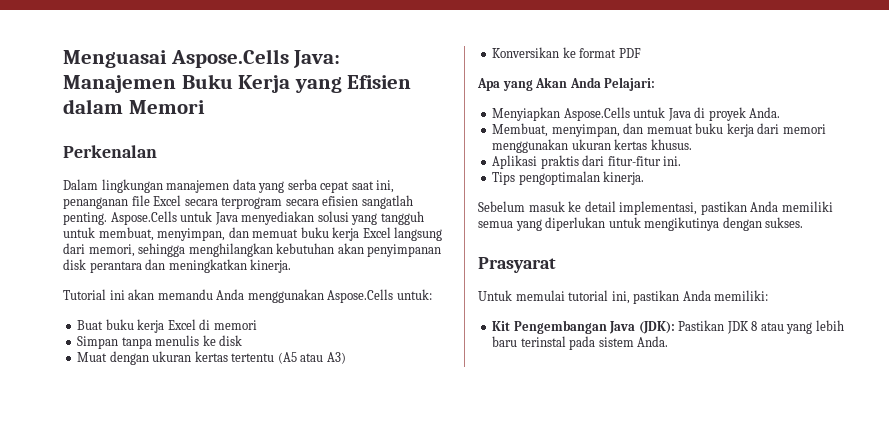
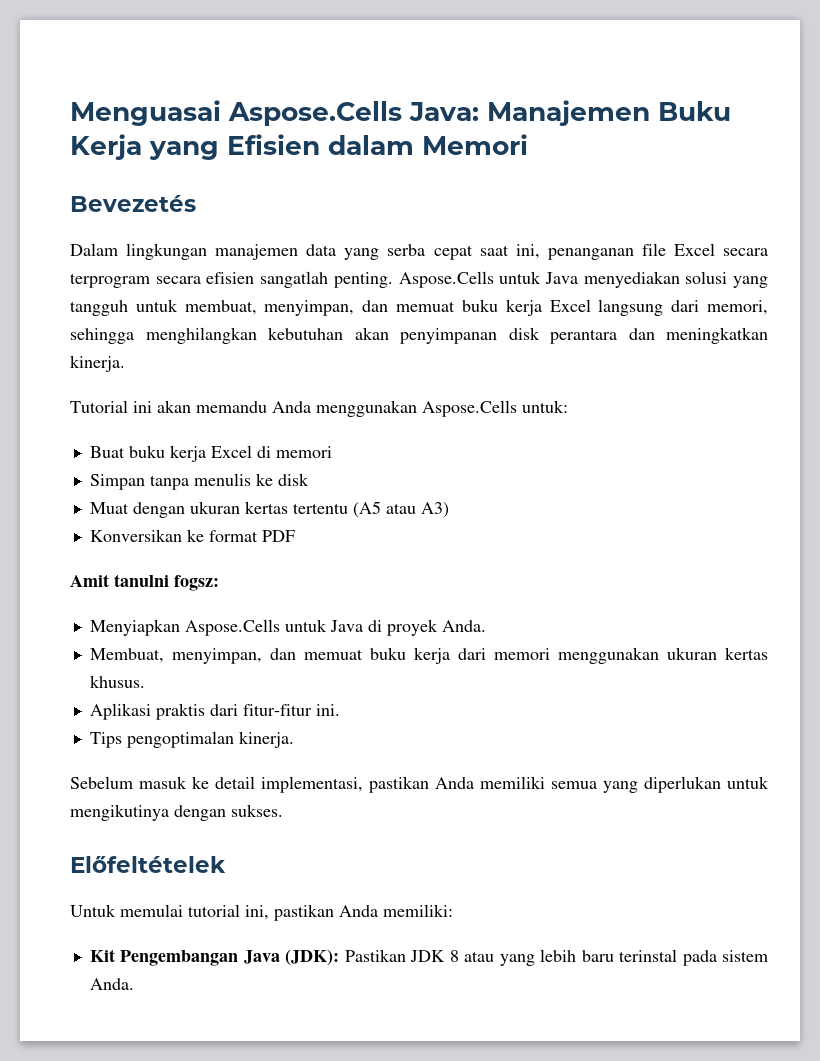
- Perkenalan
+ Bevezetés
- Apa yang Akan Anda Pelajari:
+ Amit tanulni fogsz:
- Prasyarat
+ Előfeltételek

